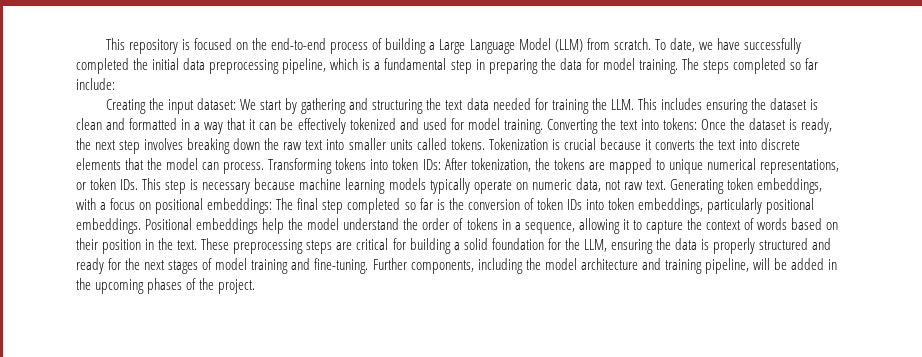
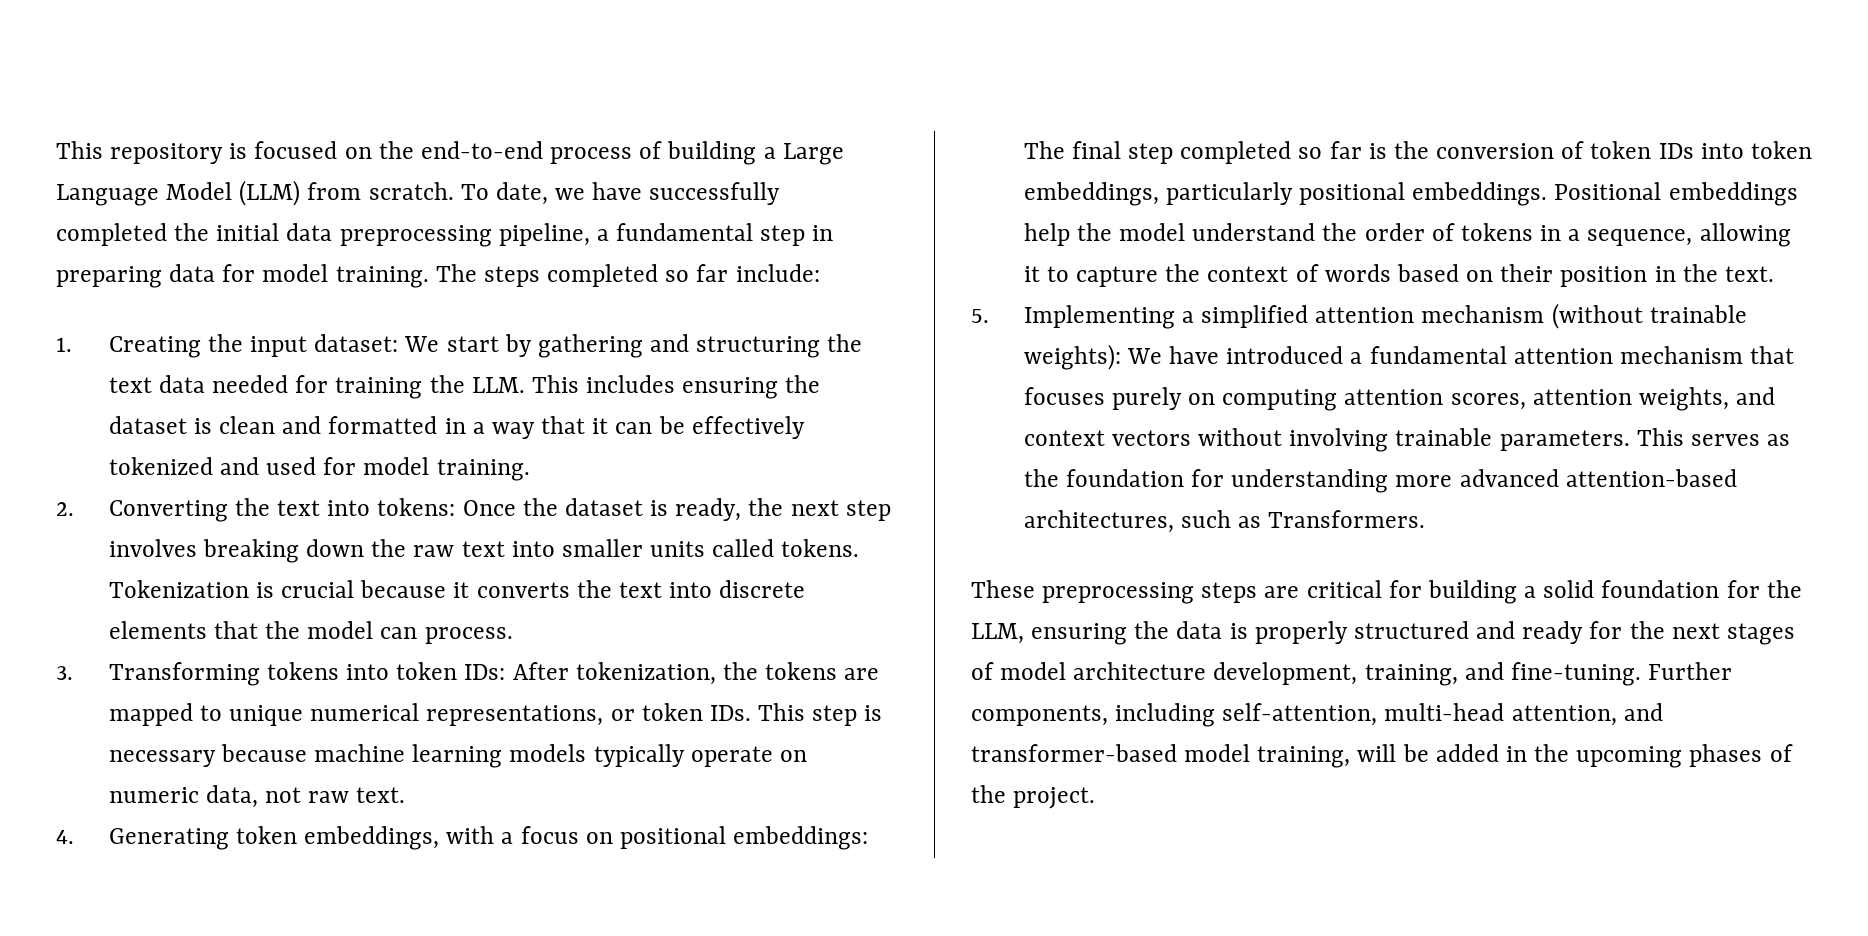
- To date, we have successfully completed the initial data preprocessing pipeline, which is a fundamental step in preparing the data for model training.
+ To date, we have successfully completed the initial data preprocessing pipeline, a fundamental step in preparing data for model training.
- Creating the input dataset:
+ 1. Creating the input dataset:
- We start by gathering and structuring the text data needed for training the LLM. This includes ensuring the dataset is clean and formatted in a way that it can be effectively tokenized and used for model training. Converting the text into tokens:
+ We start by gathering and structuring the text data needed for training the LLM. This includes ensuring the dataset is clean and formatted in a way that it can be effectively tokenized and used for model training.
+ 2. Converting the text into tokens:
- Tokenization is crucial because it converts the text into discrete elements that the model can process. Transforming tokens into token IDs:
+ Tokenization is crucial because it converts the text into discrete elements that the model can process.
+ 3. Transforming tokens into token IDs:
- After tokenization, the tokens are mapped to unique numerical representations, or token IDs. This step is necessary because machine learning models typically operate on numeric data, not raw text. Generating token embeddings, with a focus on positional embeddings:
+ After tokenization, the tokens are mapped to unique numerical representations, or token IDs. This step is necessary because machine learning models typically operate on numeric data, not raw text.
+ 4. Generating token embeddings, with a focus on positional embeddings:
- Positional embeddings help the model understand the order of tokens in a sequence, allowing it to capture the context of words based on their position in the text. These preprocessing steps are critical for building a solid foundation for the LLM, ensuring the data is properly structured and ready for the next stages of model training and fine-tuning.
+ Positional embeddings help the model understand the order of tokens in a sequence, allowing it to capture the context of words based on their position in the text.
+ 5. Implementing a simplified attention mechanism (without trainable weights): We have introduced a fundamental attention mechanism that focuses purely on computing attention scores, attention weights, and context vectors without involving trainable parameters. This serves as the foundation for understanding more advanced attention-based architectures, such as Transformers.
+ These preprocessing steps are critical for building a solid foundation for the LLM, ensuring the data is properly structured and ready for the next stages of model architecture development, training, and fine-tuning.
- Further components, including the model architecture and training pipeline, will be added in the upcoming phases of the project.
+ Further components, including self-attention, multi-head attention, and transformer-based model training, will be added in the upcoming phases of the project.

